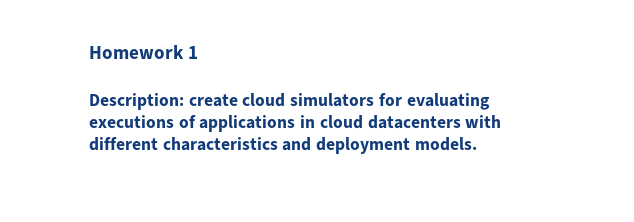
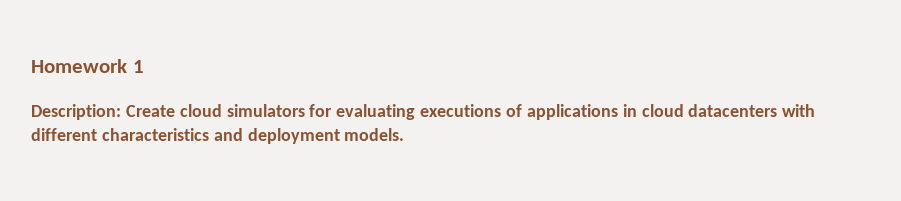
- Description: create cloud simulators for evaluating executions of applications in cloud datacenters with different characteristics and deployment models.
+ Description: Create cloud simulators for evaluating executions of applications in cloud datacenters with different characteristics and deployment models.

